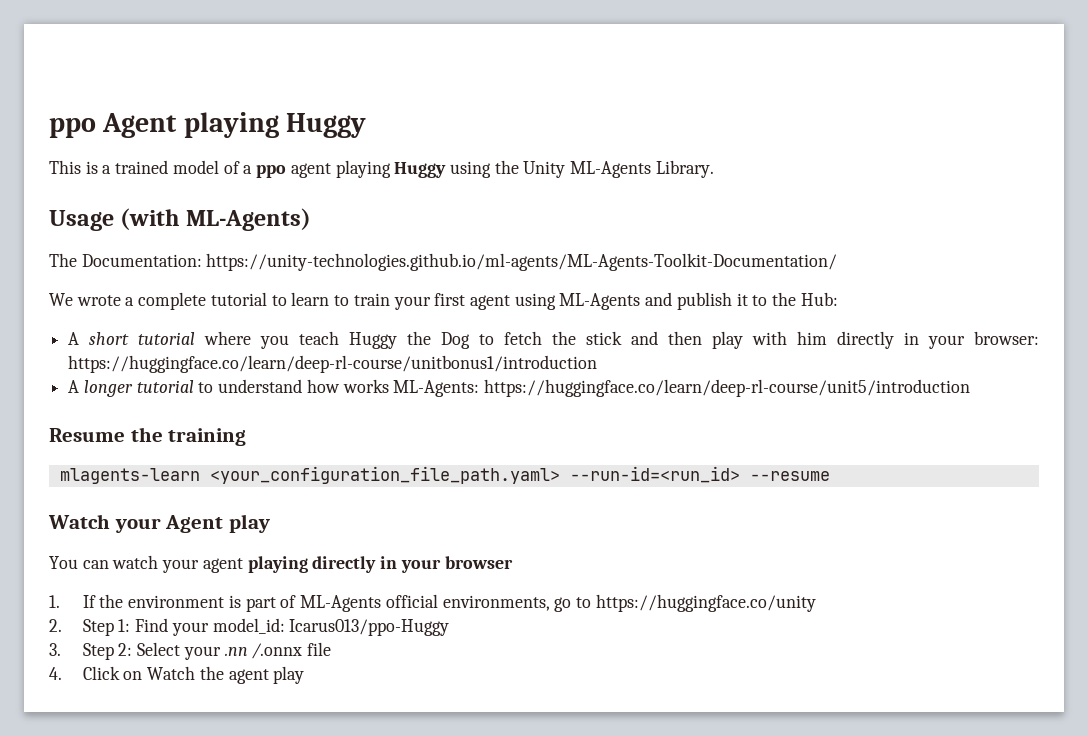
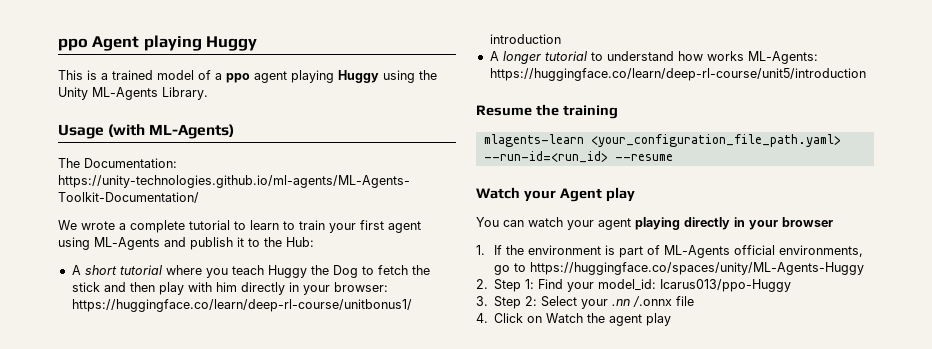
- 1. If the environment is part of ML-Agents official environments, go to https://huggingface.co/unity
+ 1. If the environment is part of ML-Agents official environments, go to https://huggingface.co/spaces/unity/ML-Agents-Huggy

